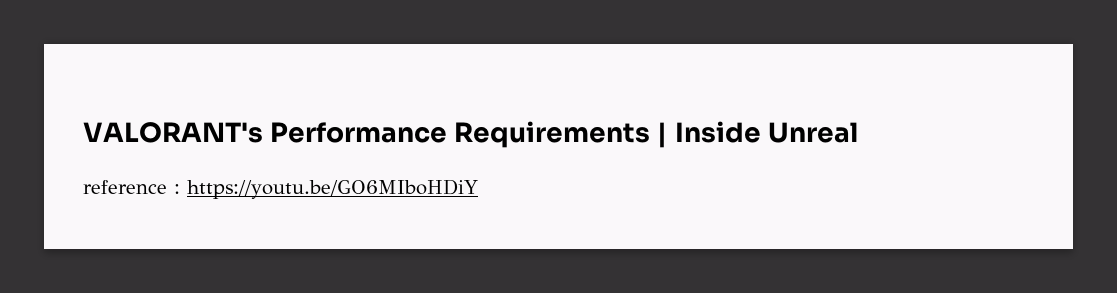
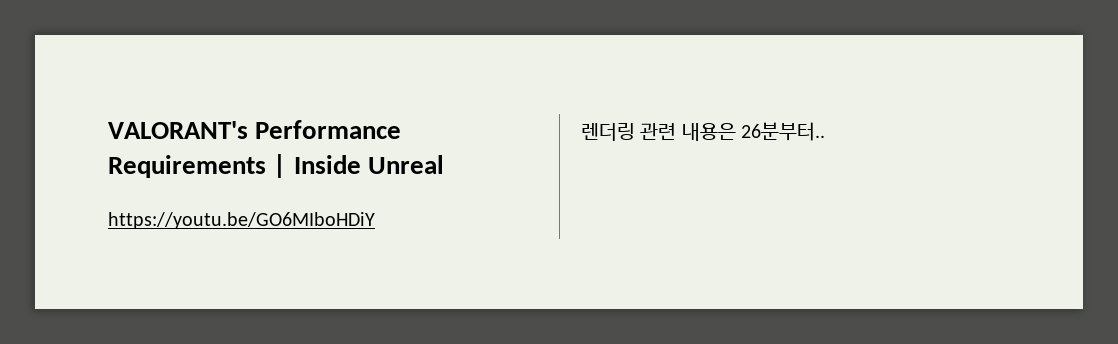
- reference : https://youtu.be/GO6MIboHDiY
+ https://youtu.be/GO6MIboHDiY
+ 렌더링 관련 내용은 26분부터..

